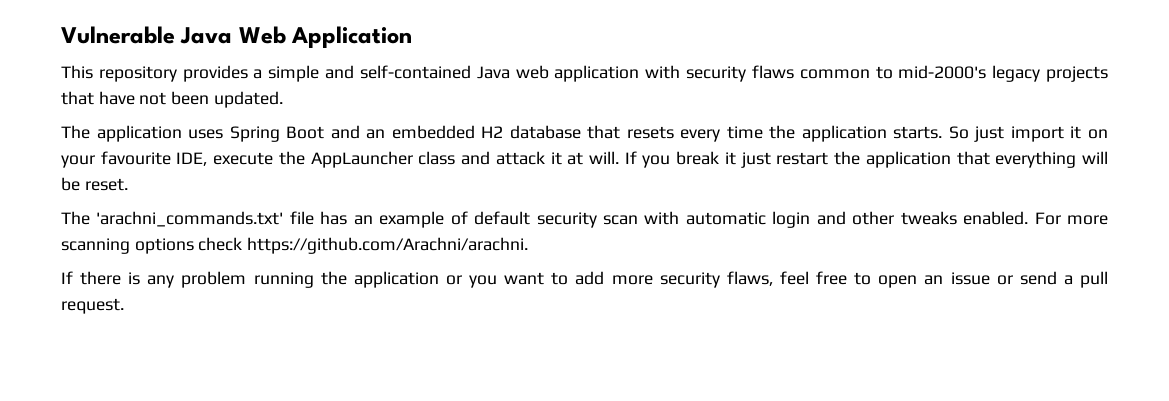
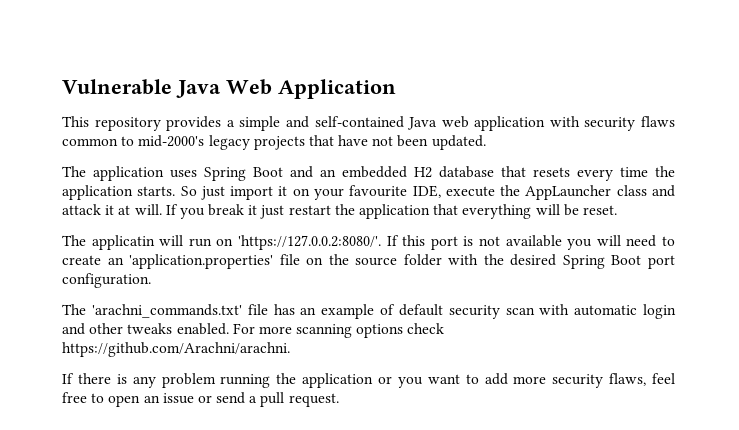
+ The applicatin will run on 'https://127.0.0.2:8080/'. If this port is not available you will need to create an 'application.properties' file on the source folder with the desired Spring Boot port configuration.

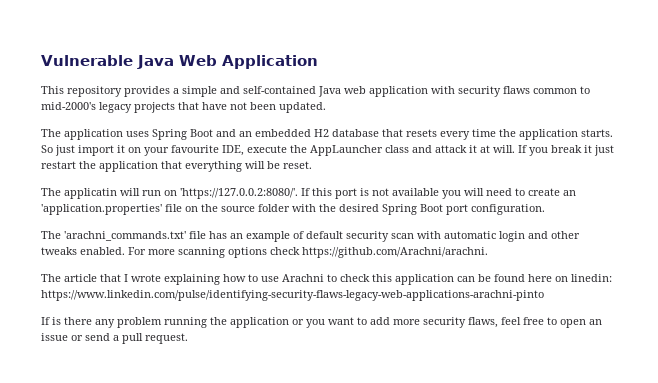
- If there is any problem running the application or you want to add more security flaws, feel free to open an issue or send a pull request.
+ The article that I wrote explaining how to use Arachni to check this application can be found here on linedin: https://www.linkedin.com/pulse/identifying-security-flaws-legacy-web-applications-arachni-pinto
+ If is there any problem running the application or you want to add more security flaws, feel free to open an issue or send a pull request.

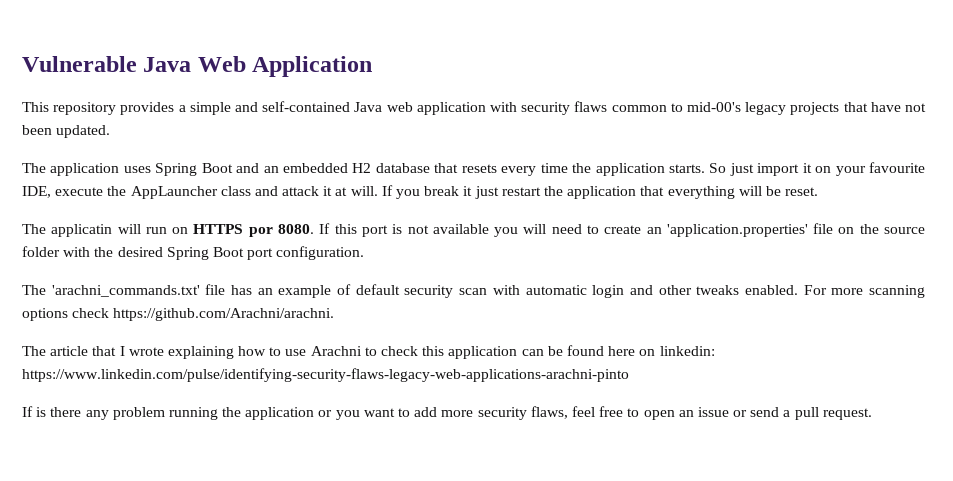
- This repository provides a simple and self-contained Java web application with security flaws common to mid-2000's legacy projects that have not been updated.
+ This repository provides a simple and self-contained Java web application with security flaws common to mid-00's legacy projects that have not been updated.
- The applicatin will run on 'https://127.0.0.2:8080/'. If this port is not available you will need to create an 'application.properties' file on the source folder with the desired Spring Boot port configuration.
+ The applicatin will run on HTTPS por 8080. If this port is not available you will need to create an 'application.properties' file on the source folder with the desired Spring Boot port configuration.
- The article that I wrote explaining how to use Arachni to check this application can be found here on linedin: https://www.linkedin.com/pulse/identifying-security-flaws-legacy-web-applications-arachni-pinto
+ The article that I wrote explaining how to use Arachni to check this application can be found here on linkedin: https://www.linkedin.com/pulse/identifying-security-flaws-legacy-web-applications-arachni-pinto

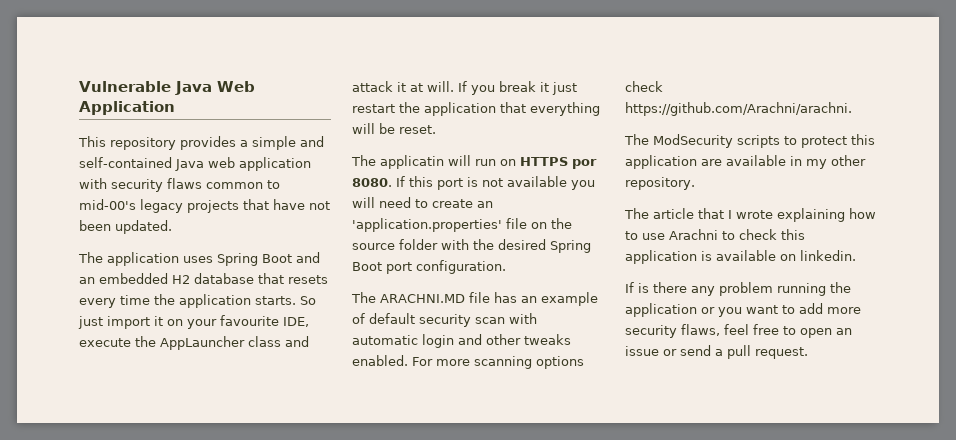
- The 'arachni_commands.txt' file has an example of default security scan with automatic login and other tweaks enabled.
+ The ARACHNI.MD file has an example of default security scan with automatic login and other tweaks enabled.
+ The ModSecurity scripts to protect this application are available in my other repository.
- The article that I wrote explaining how to use Arachni to check this application can be found here on linkedin: https://www.linkedin.com/pulse/identifying-security-flaws-legacy-web-applications-arachni-pinto
+ The article that I wrote explaining how to use Arachni to check this application is available on linkedin.

